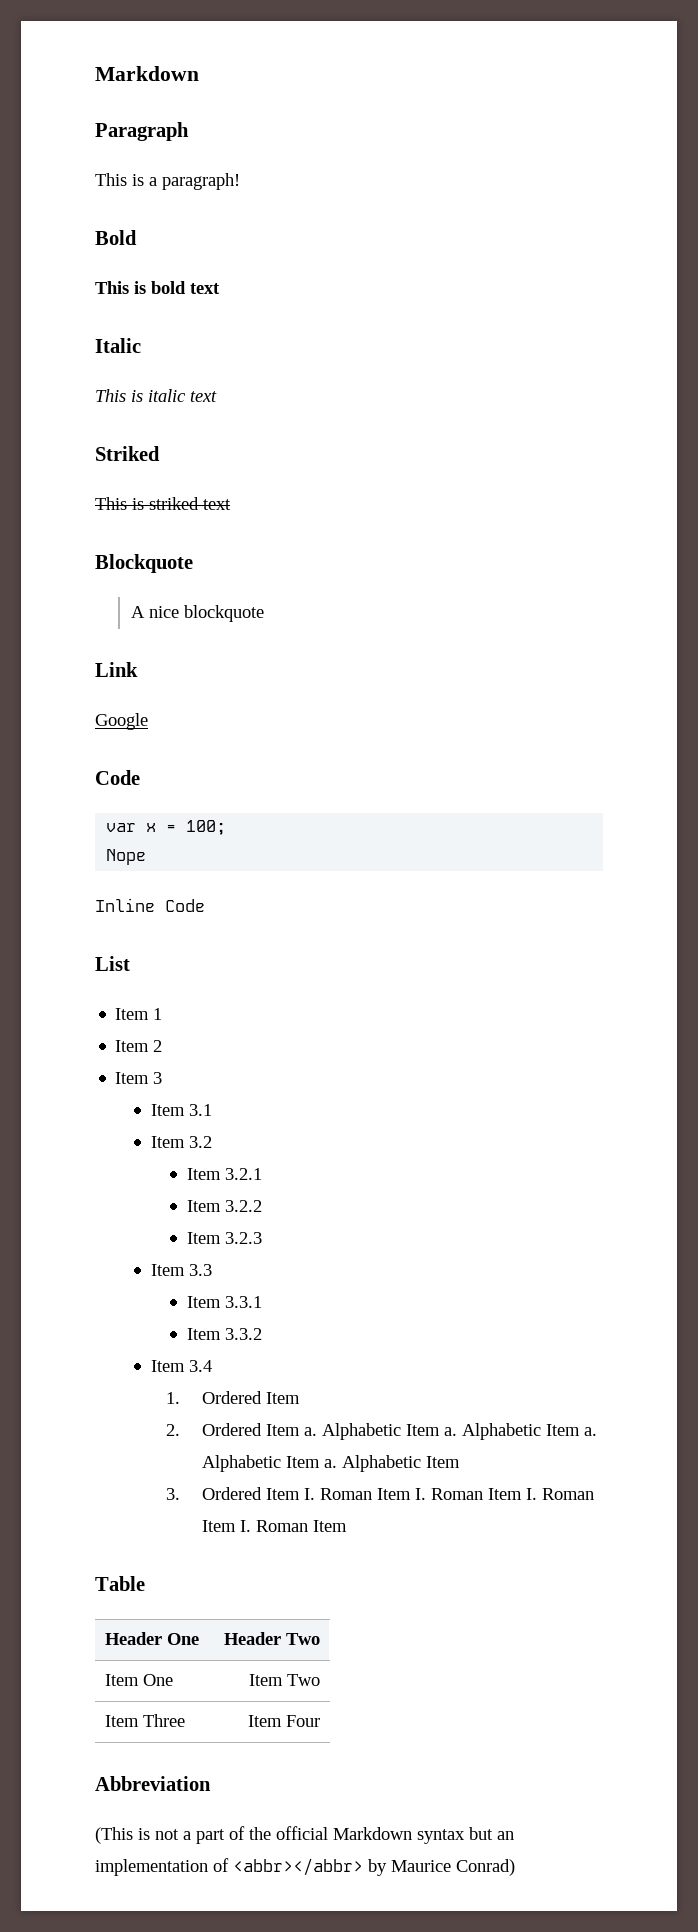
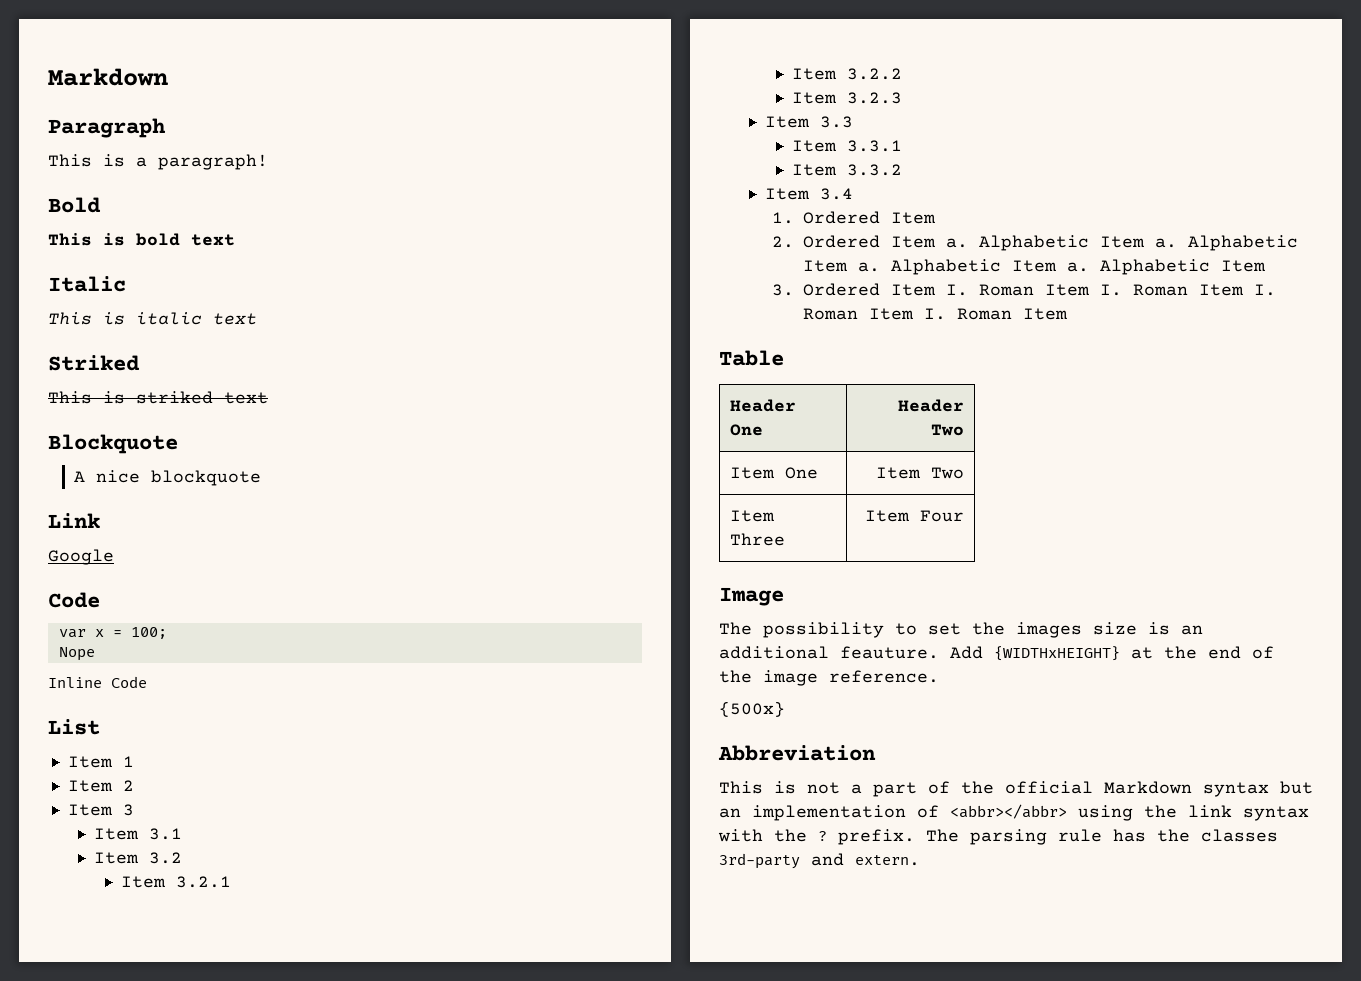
+ Image
+ The possibility to set the images size is an additional feauture. Add {WIDTHxHEIGHT} at the end of the image reference.
+ {500x}
- (This is not a part of the official Markdown syntax but an implementation of <abbr></abbr> by Maurice Conrad)
+ This is not a part of the official Markdown syntax but an implementation of <abbr></abbr> using the link syntax with the ? prefix. The parsing rule has the classes 3rd-party and extern.

